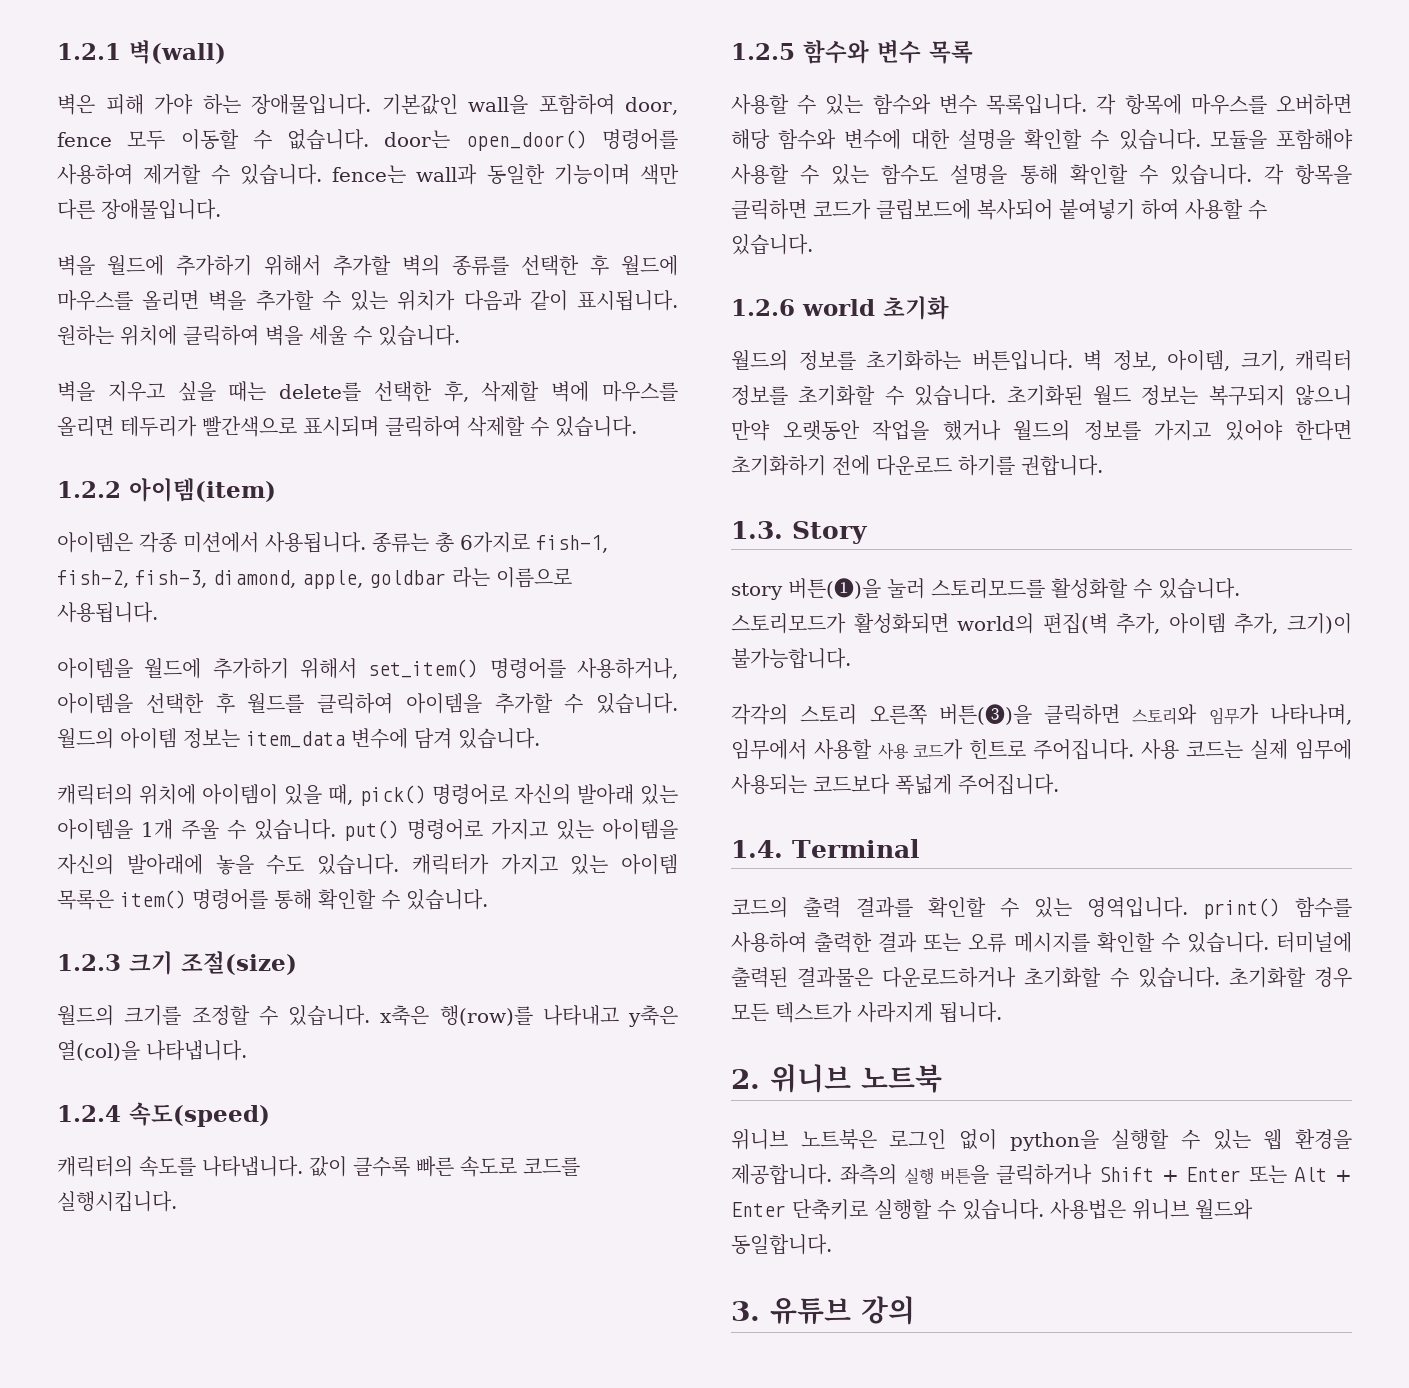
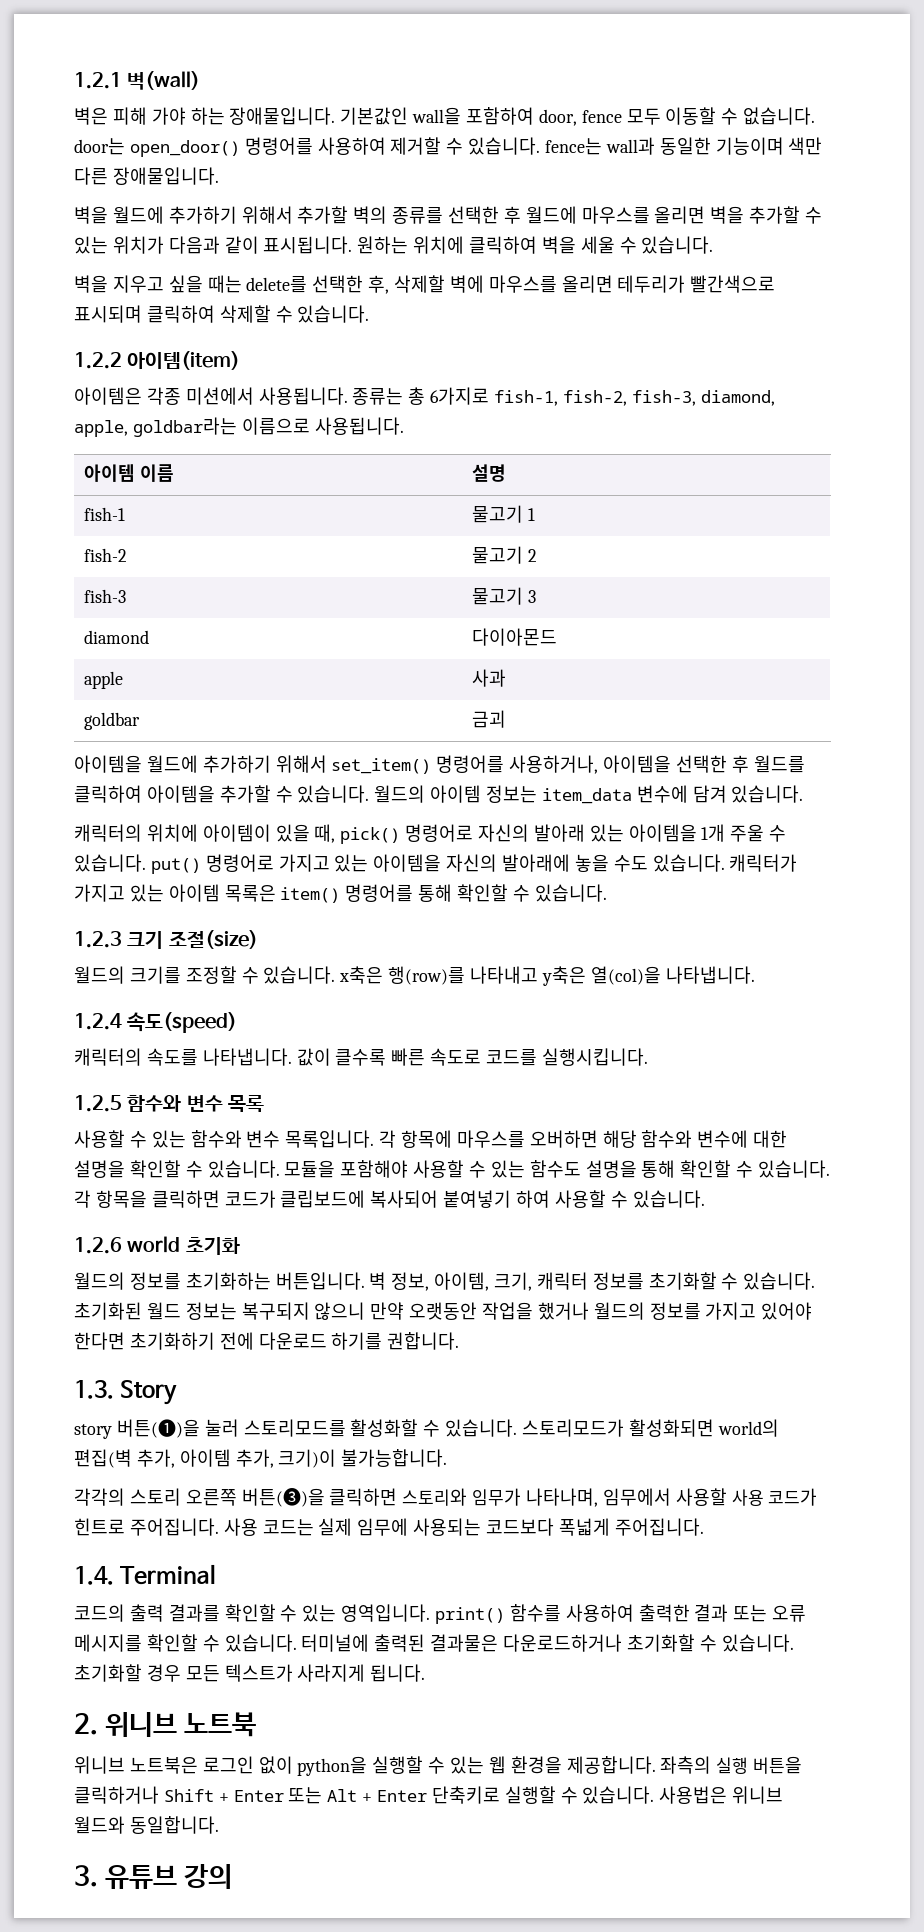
- 종류는 총 6가지로 fish-1, fish-2, fish-3, diamond, apple, goldbar 라는 이름으로 사용됩니다.
+ 종류는 총 6가지로 fish-1, fish-2, fish-3, diamond, apple, goldbar라는 이름으로 사용됩니다.
+ 아이템 이름 | 설명
+ fish-1 | 물고기 1
+ fish-2 | 물고기 2
+ fish-3 | 물고기 3
+ diamond | 다이아몬드
+ apple | 사과
+ goldbar | 금괴

